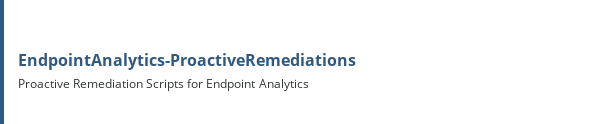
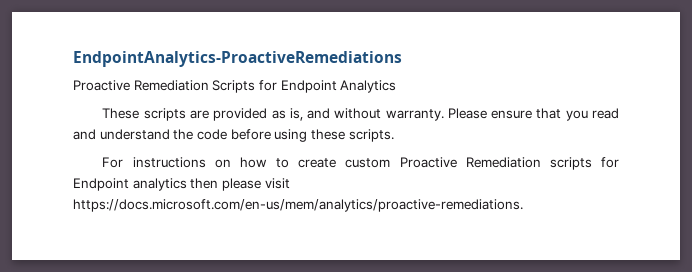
+ These scripts are provided as is, and without warranty. Please ensure that you read and understand the code before using these scripts.
+ For instructions on how to create custom Proactive Remediation scripts for Endpoint analytics then please visit https://docs.microsoft.com/en-us/mem/analytics/proactive-remediations.

